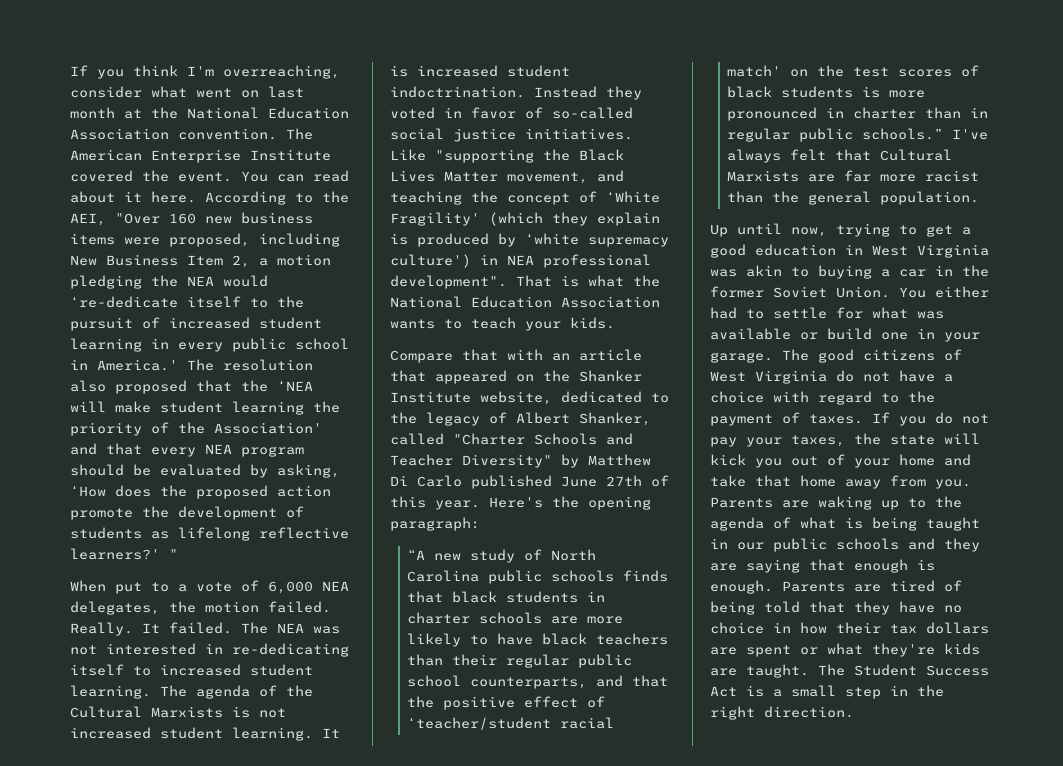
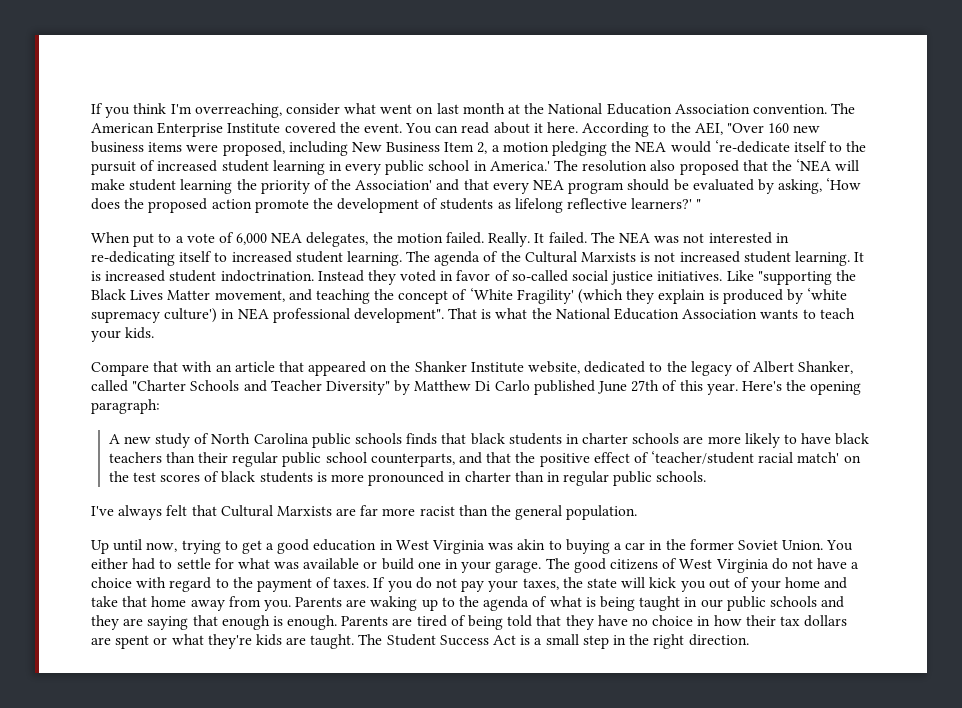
- “A new study of North Carolina public schools finds that black students in charter schools are more likely to have black teachers than their regular public school counterparts, and that the positive effect of ‘teacher/student racial match' on the test scores of black students is more pronounced in charter than in regular public schools.” I've always felt that Cultural Marxists are far more racist than the general population.
+ A new study of North Carolina public schools finds that black students in charter schools are more likely to have black teachers than their regular public school counterparts, and that the positive effect of ‘teacher/student racial match' on the test scores of black students is more pronounced in charter than in regular public schools.
+ I've always felt that Cultural Marxists are far more racist than the general population.

